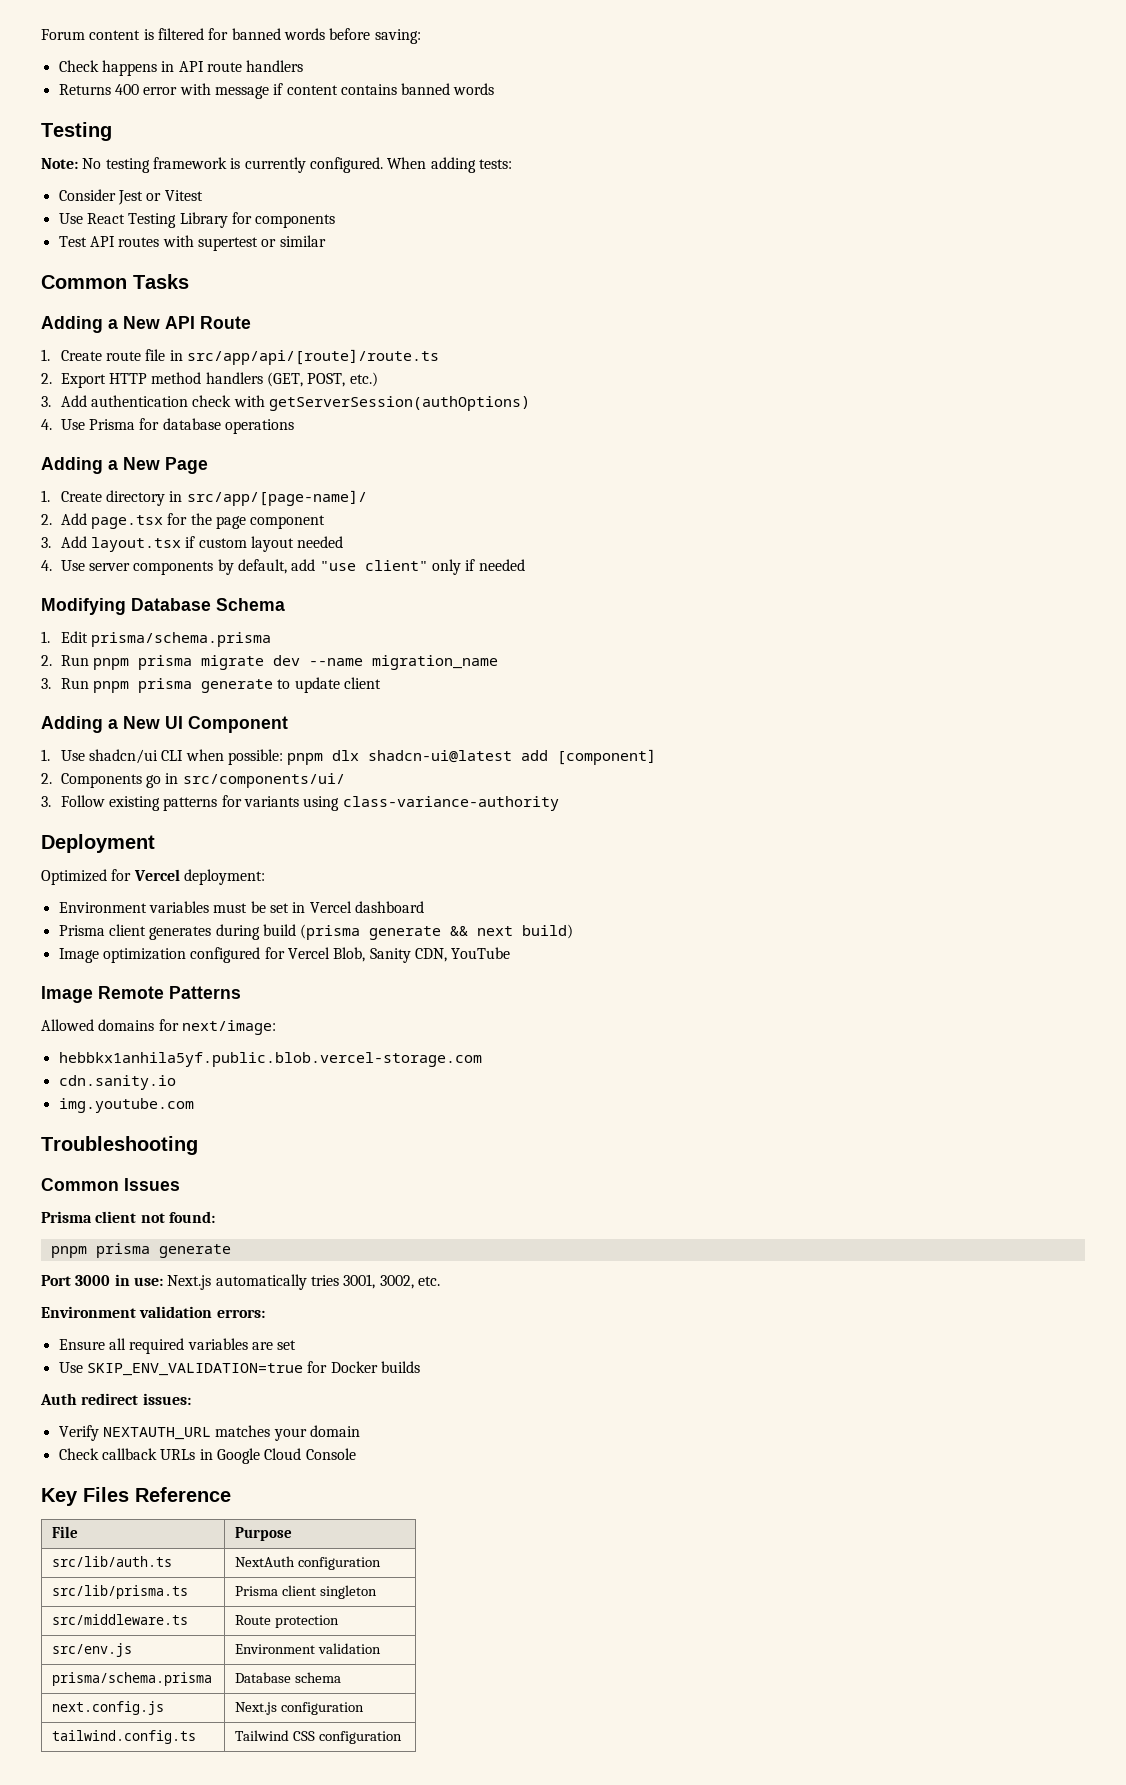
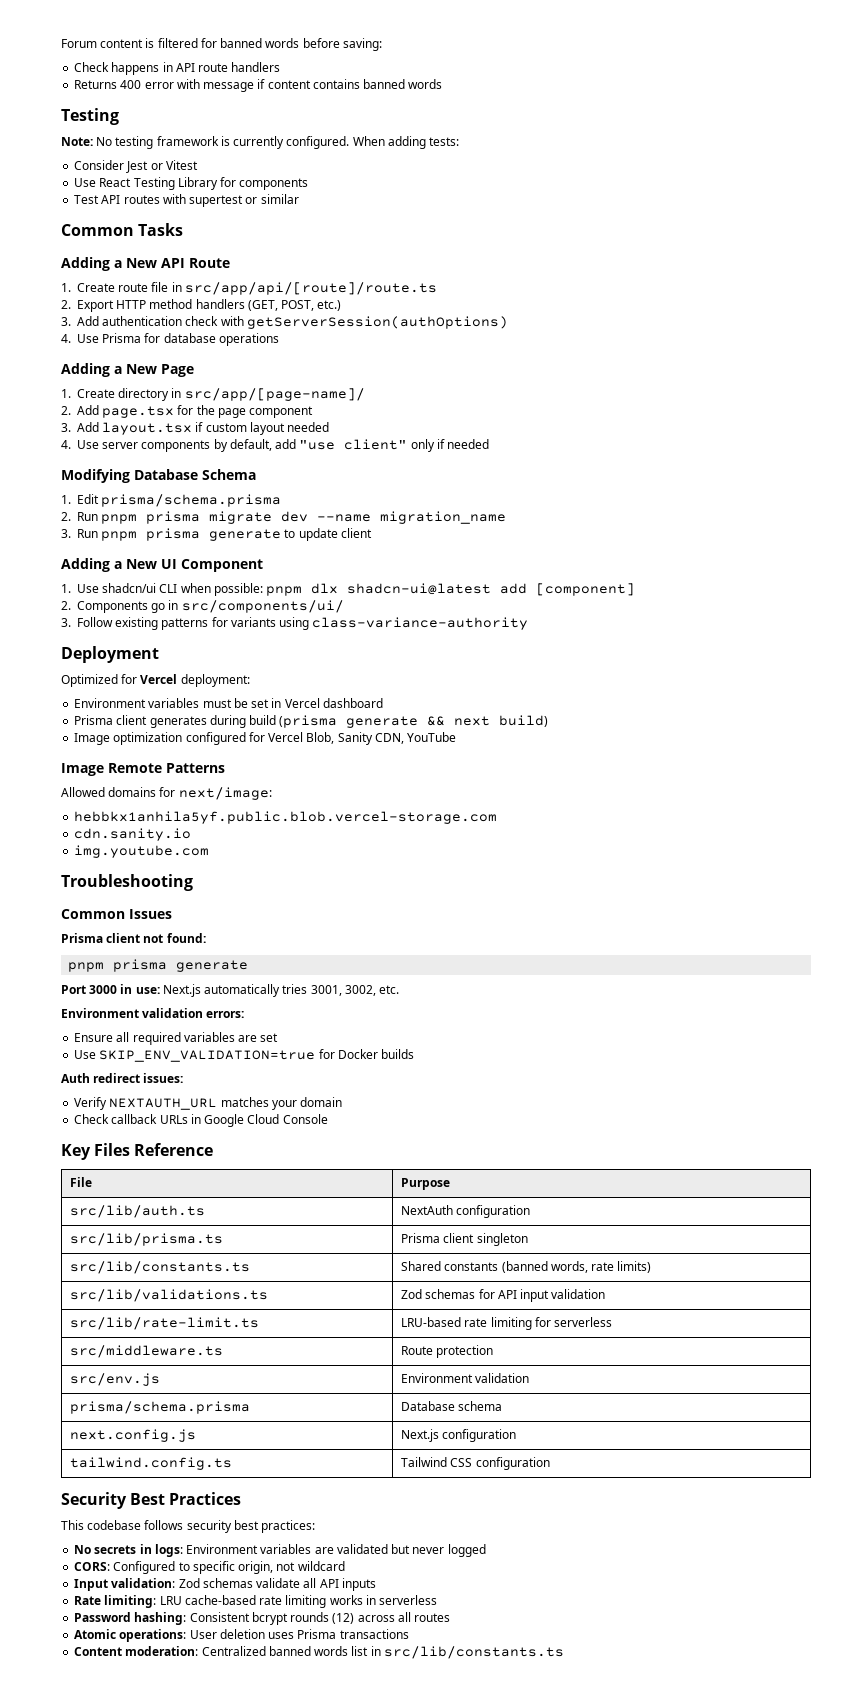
+ src/lib/constants.ts | Shared constants (banned words, rate limits)
+ src/lib/validations.ts | Zod schemas for API input validation
+ src/lib/rate-limit.ts | LRU-based rate limiting for serverless
+ Security Best Practices
+ This codebase follows security best practices:
+ No secrets in logs: Environment variables are validated but never logged
+ CORS: Configured to specific origin, not wildcard
+ Input validation: Zod schemas validate all API inputs
+ Rate limiting: LRU cache-based rate limiting works in serverless
+ Password hashing: Consistent bcrypt rounds (12) across all routes
+ Atomic operations: User deletion uses Prisma transactions
+ Content moderation: Centralized banned words list in src/lib/constants.ts

